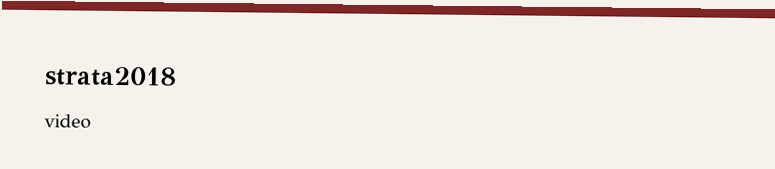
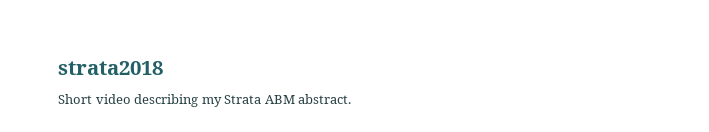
- video
+ Short video describing my Strata ABM abstract.

